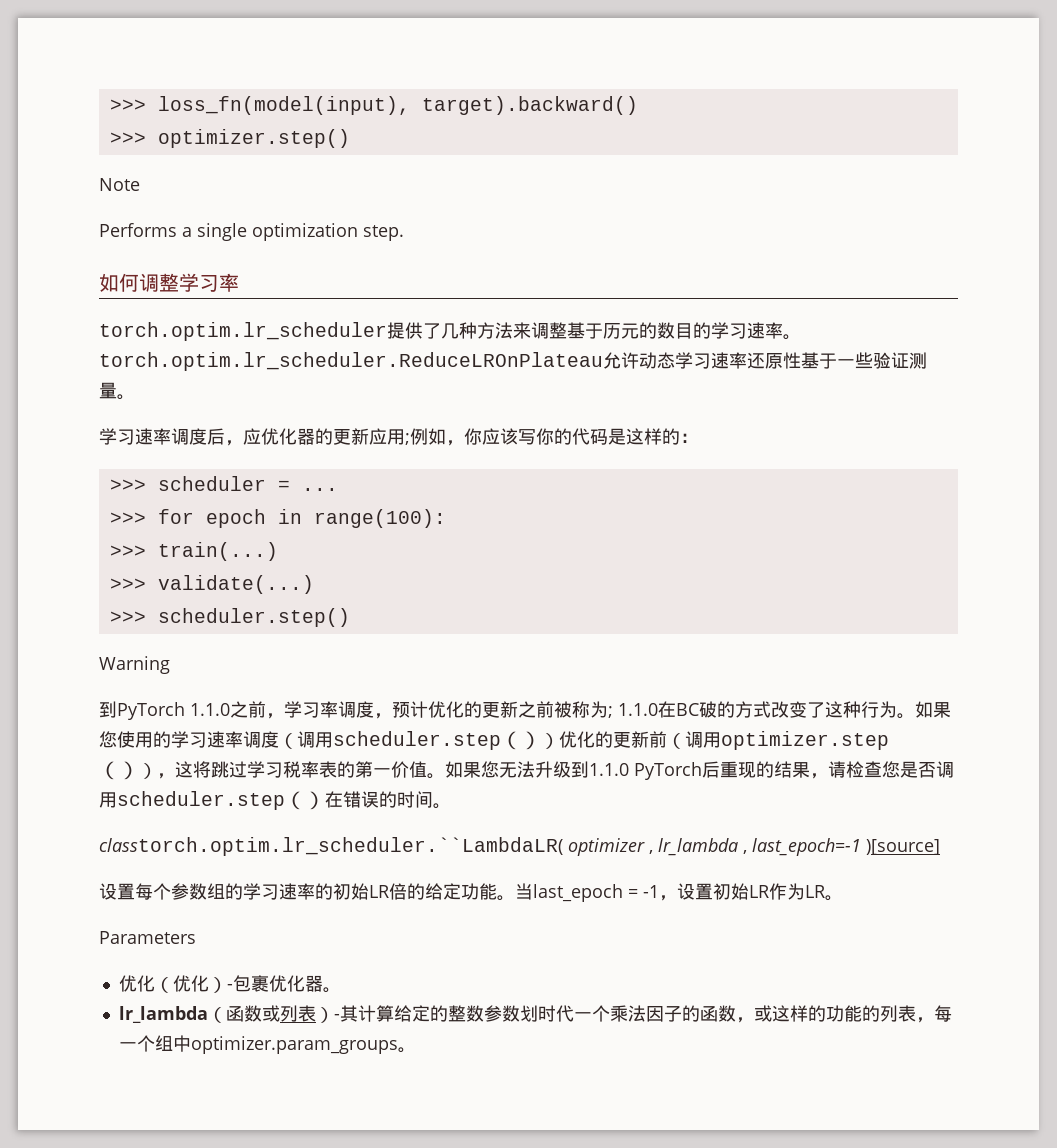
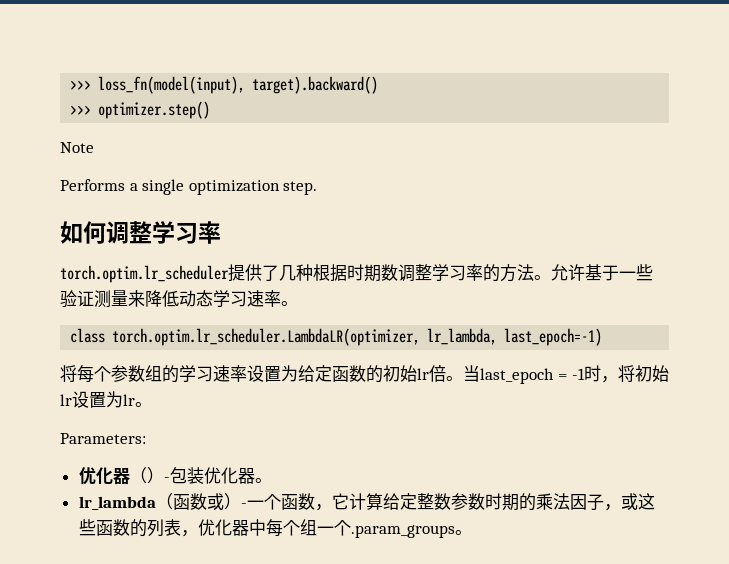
- torch.optim.lr_scheduler提供了几种方法来调整基于历元的数目的学习速率。torch.optim.lr_scheduler.ReduceLROnPlateau允许动态学习速率还原性基于一些验证测量。
- 学习速率调度后，应优化器的更新应用;例如，你应该写你的代码是这样的：
- >>> scheduler = ...
- >>> for epoch in range(100):
- >>> train(...)
- >>> validate(...)
- >>> scheduler.step()
- Warning
- 到PyTorch 1.1.0之前，学习率调度，预计优化的更新之前被称为; 1.1.0在BC破的方式改变了这种行为。如果您使用的学习速率调度（调用scheduler.step（））优化的更新前（调用optimizer.step（）），这将跳过学习税率表的第一价值。如果您无法升级到1.1.0 PyTorch后重现的结果，请检查您是否调用scheduler.step（）在错误的时间。
- classtorch.optim.lr_scheduler.``LambdaLR( optimizer , lr_lambda , last_epoch=-1 )[source]
- 设置每个参数组的学习速率的初始LR倍的给定功能。当last_epoch = -1，设置初始LR作为LR。
- Parameters
- 优化（优化）-包裹优化器。
+ torch.optim.lr_scheduler提供了几种根据时期数调整学习率的方法。允许基于一些验证测量来降低动态学习速率。
+ class torch.optim.lr_scheduler.LambdaLR(optimizer, lr_lambda, last_epoch=-1)
+ 将每个参数组的学习速率设置为给定函数的初始lr倍。当last_epoch = -1时，将初始lr设置为lr。
+ Parameters:
+ 优化器（）-包装优化器。
- lr_lambda（函数或列表）-其计算给定的整数参数划时代一个乘法因子的函数，或这样的功能的列表，每一个组中optimizer.param_groups。
+ lr_lambda（函数或）-一个函数，它计算给定整数参数时期的乘法因子，或这些函数的列表，优化器中每个组一个.param_groups。

